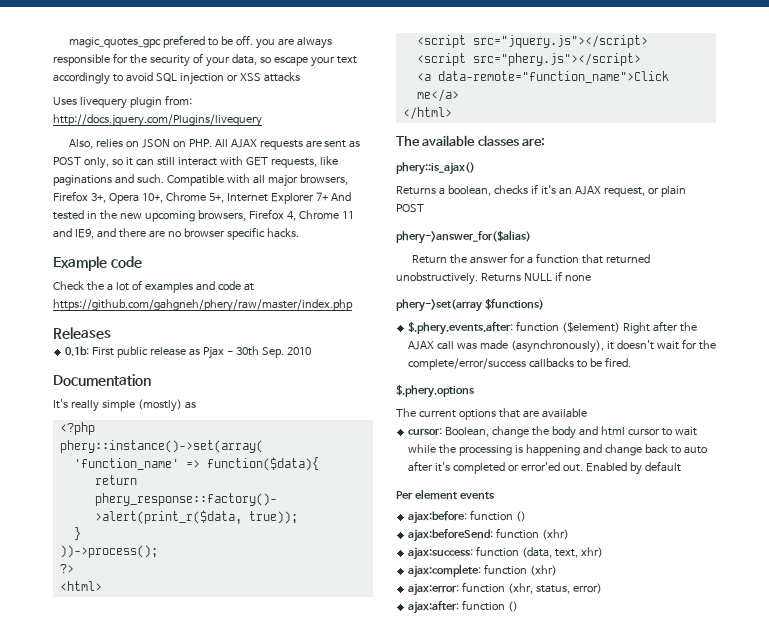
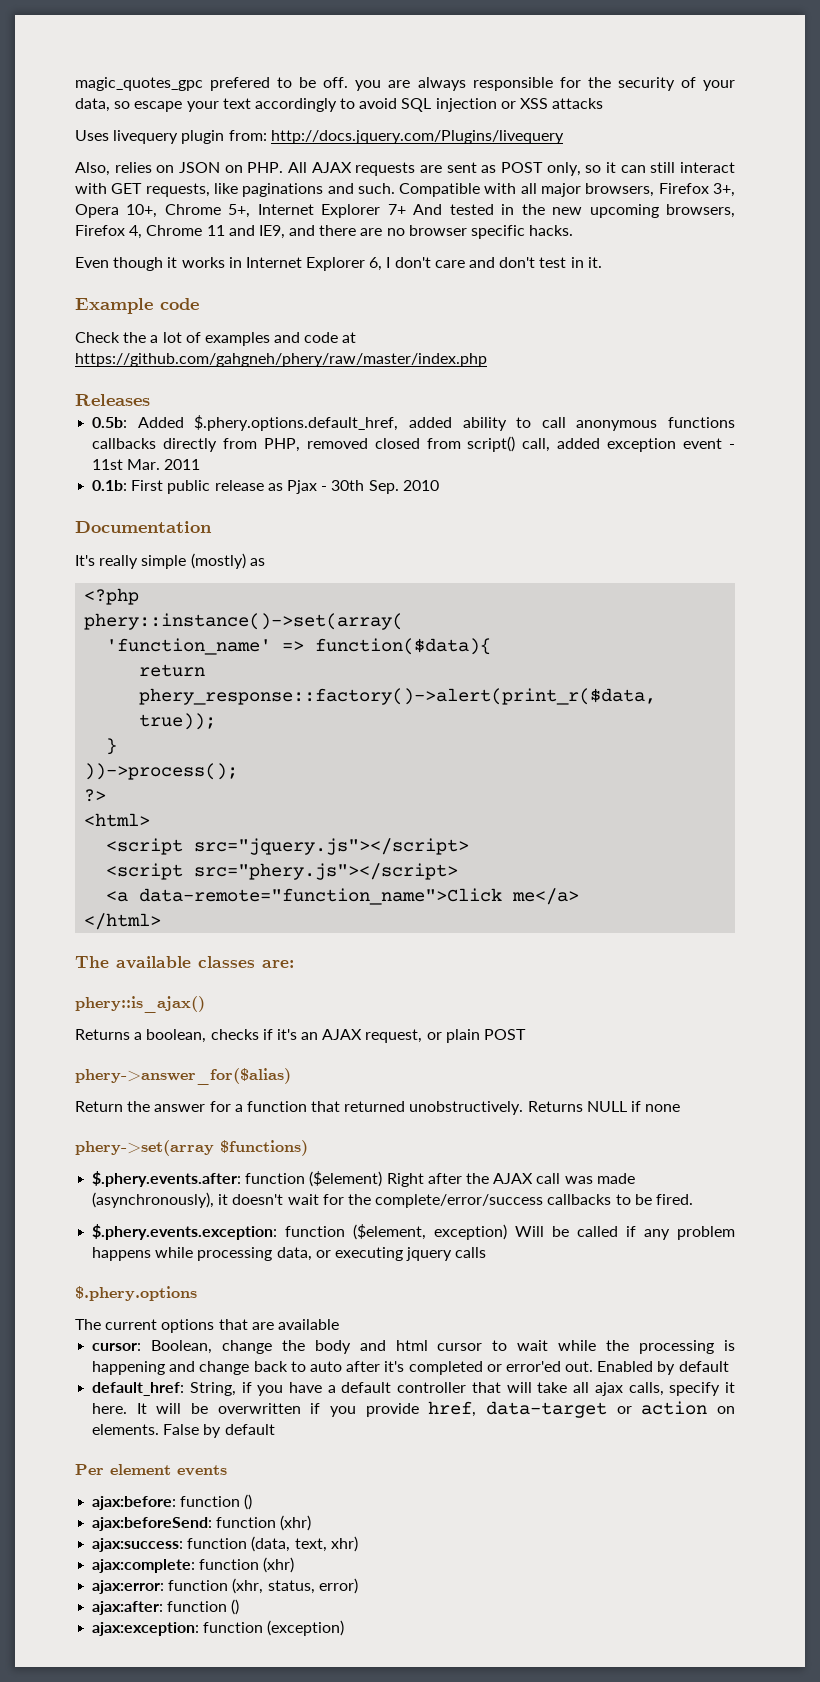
+ Even though it works in Internet Explorer 6, I don't care and don't test in it.
+ 0.5b: Added $.phery.options.default_href, added ability to call anonymous functions callbacks directly from PHP, removed closed from script() call, added exception event - 11st Mar. 2011
+ $.phery.events.exception: function ($element, exception) Will be called if any problem happens while processing data, or executing jquery calls
+ default_href: String, if you have a default controller that will take all ajax calls, specify it here. It will be overwritten if you provide href, data-target or action on elements. False by default
+ ajax:exception: function (exception)

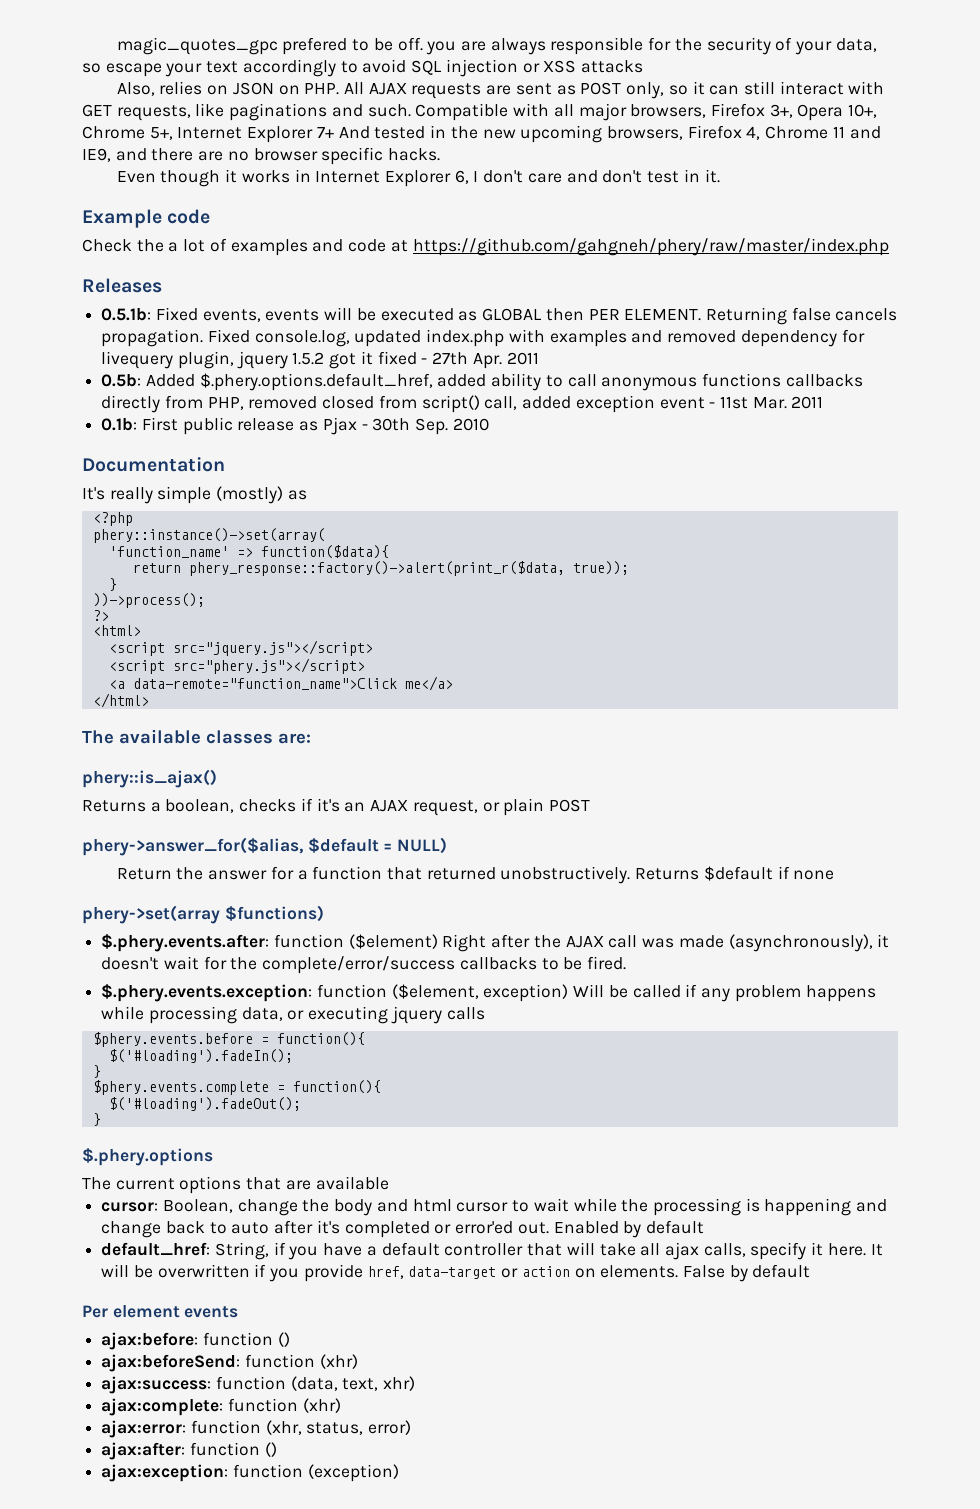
- Uses livequery plugin from: http://docs.jquery.com/Plugins/livequery
+ 0.5.1b: Fixed events, events will be executed as GLOBAL then PER ELEMENT. Returning false cancels propagation. Fixed console.log, updated index.php with examples and removed dependency for livequery plugin, jquery 1.5.2 got it fixed - 27th Apr. 2011
- phery->answer_for($alias)
+ phery->answer_for($alias, $default = NULL)
- Returns NULL if none
+ Returns $default if none
+ $phery.events.before = function(){
+ $('#loading').fadeIn();
+ }
+ $phery.events.complete = function(){
+ $('#loading').fadeOut();
+ }

